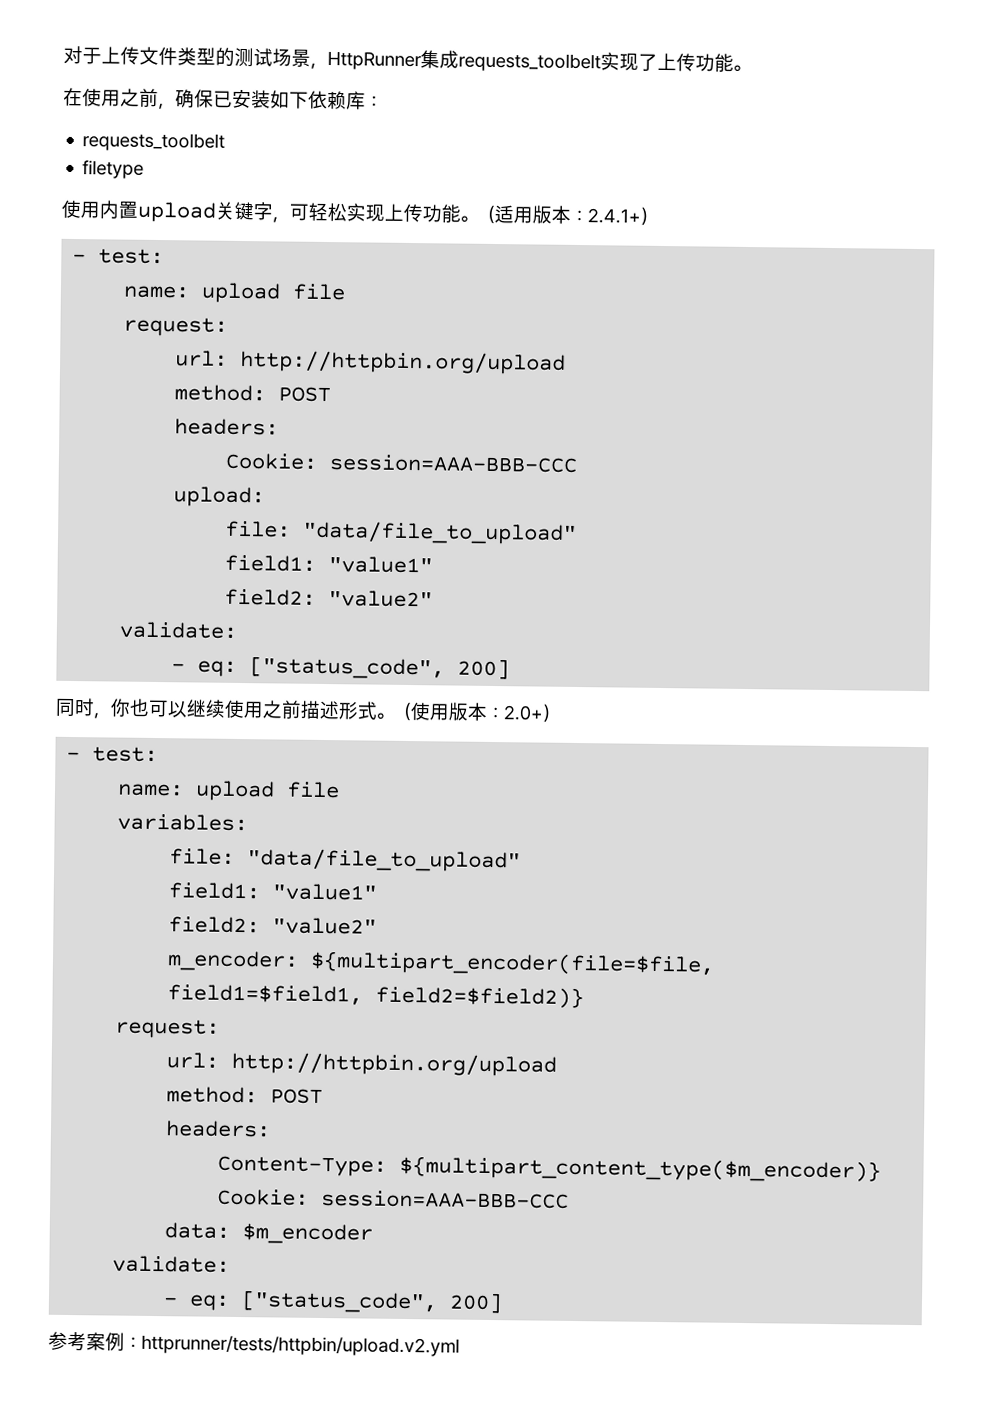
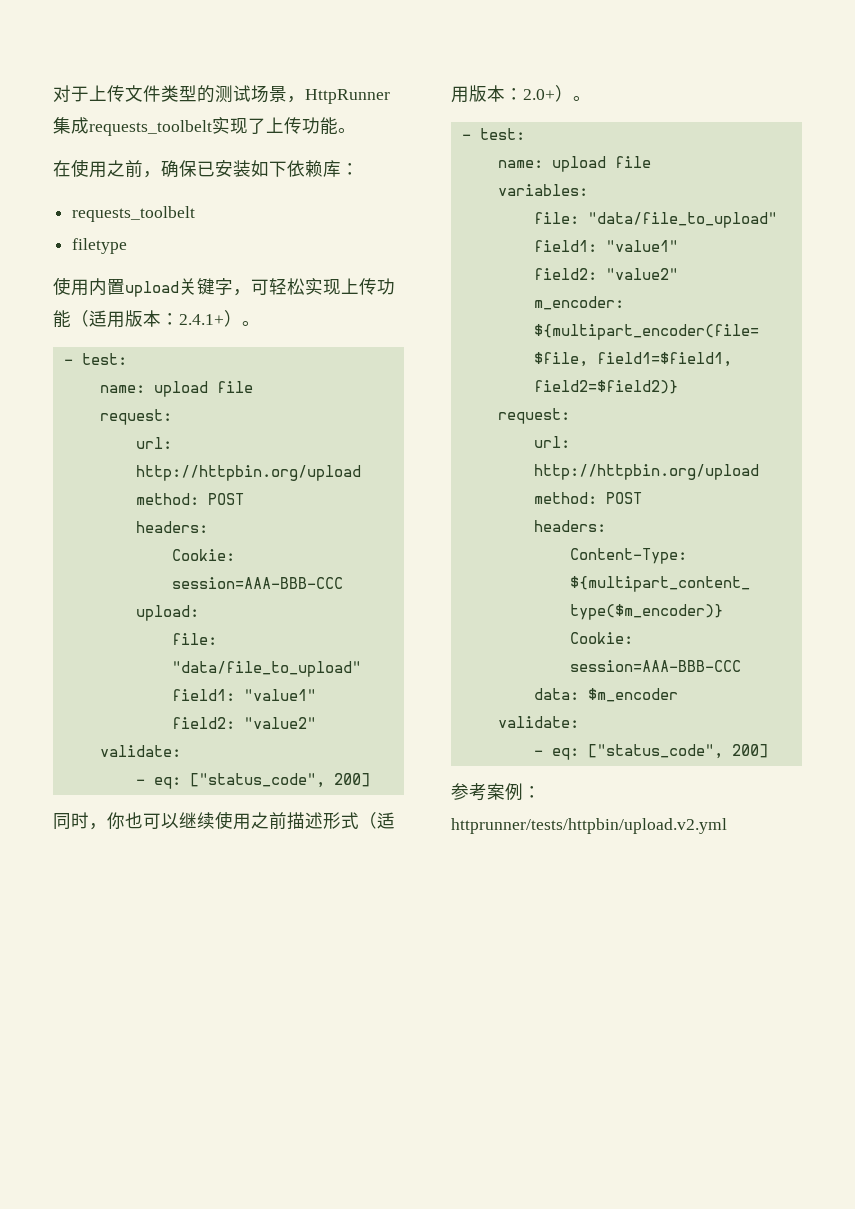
- 使用内置upload关键字，可轻松实现上传功能。（适用版本：2.4.1+）
+ 使用内置upload关键字，可轻松实现上传功能（适用版本：2.4.1+）。
- 同时，你也可以继续使用之前描述形式。（使用版本：2.0+）
+ 同时，你也可以继续使用之前描述形式（适用版本：2.0+）。

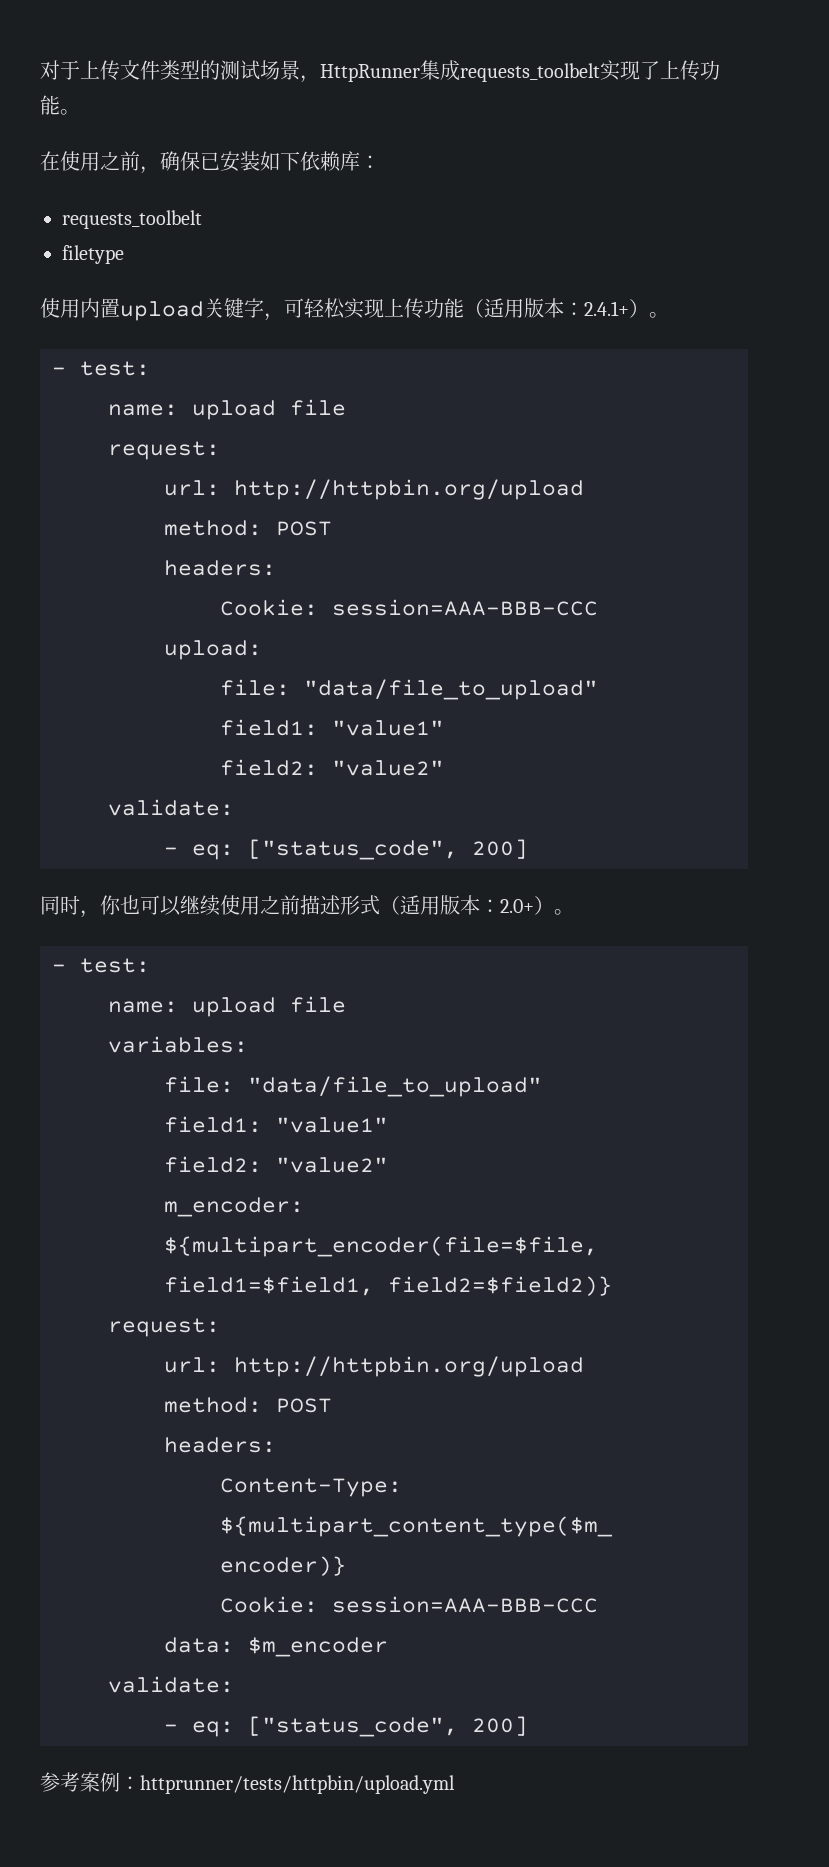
- 参考案例：httprunner/tests/httpbin/upload.v2.yml
+ 参考案例：httprunner/tests/httpbin/upload.yml

